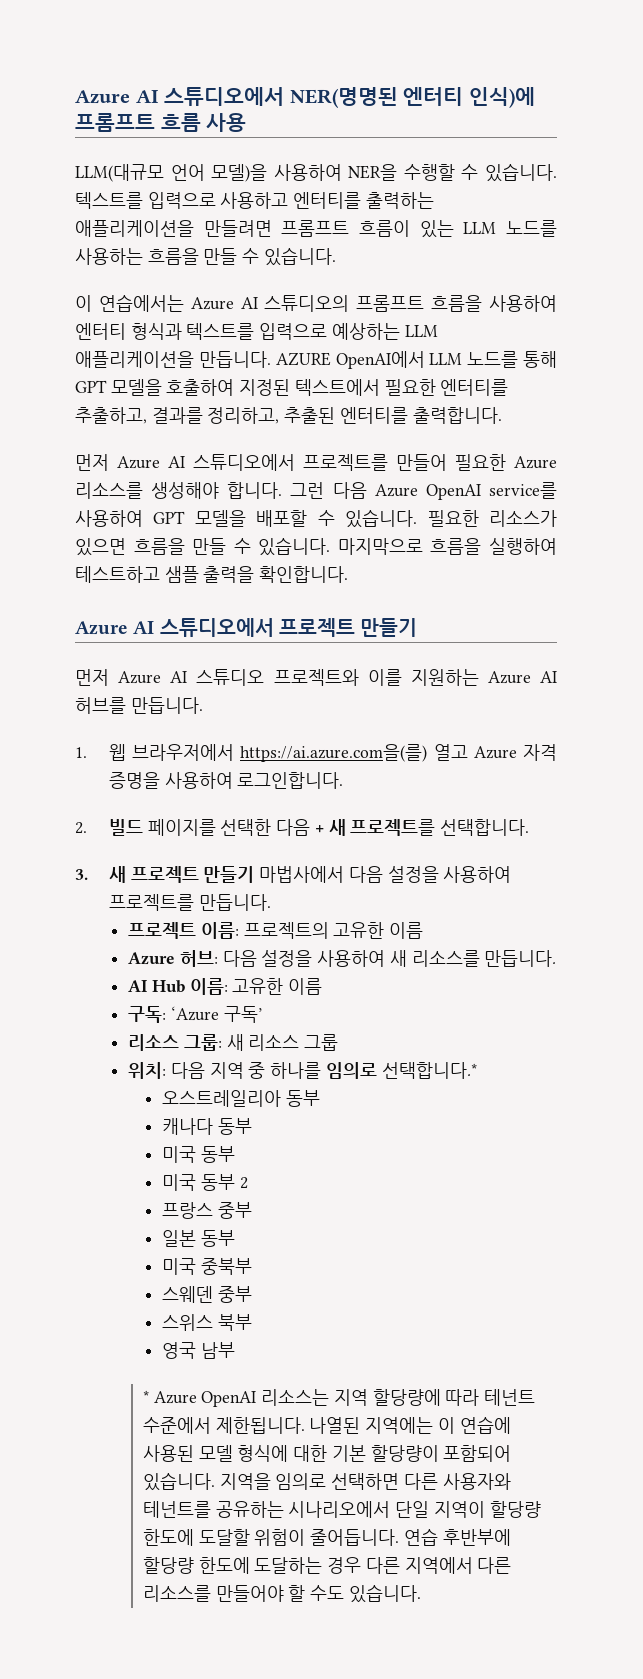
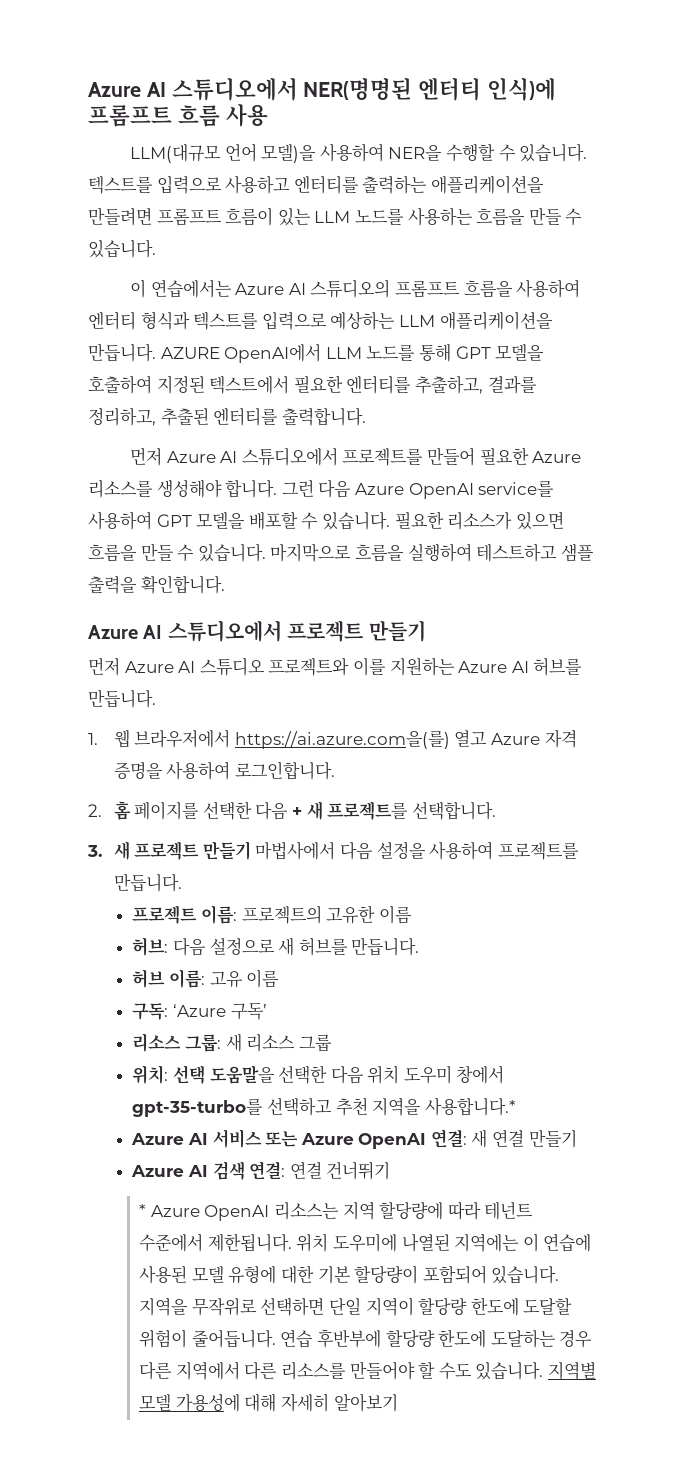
- 2. 빌드 페이지를 선택한 다음 + 새 프로젝트를 선택합니다.
+ 2. 홈 페이지를 선택한 다음 + 새 프로젝트를 선택합니다.
- Azure 허브: 다음 설정을 사용하여 새 리소스를 만듭니다.
- AI Hub 이름: 고유한 이름
+ 허브: 다음 설정으로 새 허브를 만듭니다.
+ 허브 이름: 고유 이름
- 위치: 다음 지역 중 하나를 임의로 선택합니다.*
- 오스트레일리아 동부
- 캐나다 동부
- 미국 동부
- 미국 동부 2
- 프랑스 중부
- 일본 동부
- 미국 중북부
- 스웨덴 중부
- 스위스 북부
- 영국 남부
+ 위치: 선택 도움말을 선택한 다음 위치 도우미 창에서 gpt-35-turbo를 선택하고 추천 지역을 사용합니다.*
+ Azure AI 서비스 또는 Azure OpenAI 연결: 새 연결 만들기
+ Azure AI 검색 연결: 연결 건너뛰기
- 나열된 지역에는 이 연습에 사용된 모델 형식에 대한 기본 할당량이 포함되어 있습니다.
+ 위치 도우미에 나열된 지역에는 이 연습에 사용된 모델 유형에 대한 기본 할당량이 포함되어 있습니다.
- 지역을 임의로 선택하면 다른 사용자와 테넌트를 공유하는 시나리오에서 단일 지역이 할당량 한도에 도달할 위험이 줄어듭니다.
+ 지역을 무작위로 선택하면 단일 지역이 할당량 한도에 도달할 위험이 줄어듭니다.
+ 지역별 모델 가용성에 대해 자세히 알아보기

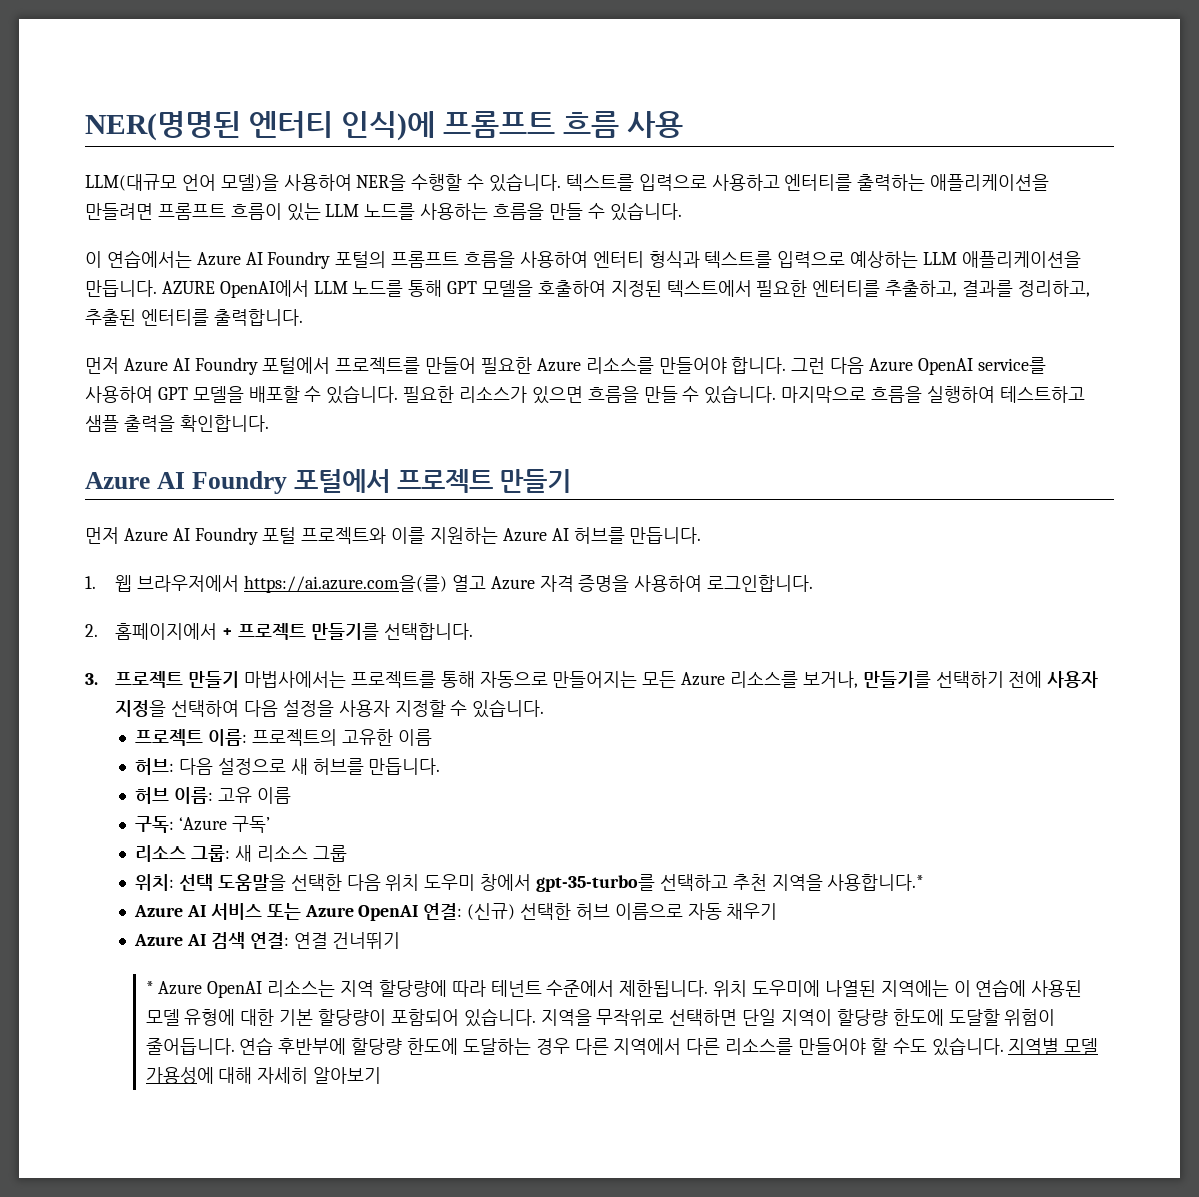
- Azure AI 스튜디오에서 NER(명명된 엔터티 인식)에 프롬프트 흐름 사용
+ NER(명명된 엔터티 인식)에 프롬프트 흐름 사용
- 이 연습에서는 Azure AI 스튜디오의 프롬프트 흐름을 사용하여 엔터티 형식과 텍스트를 입력으로 예상하는 LLM 애플리케이션을 만듭니다.
+ 이 연습에서는 Azure AI Foundry 포털의 프롬프트 흐름을 사용하여 엔터티 형식과 텍스트를 입력으로 예상하는 LLM 애플리케이션을 만듭니다.
- 먼저 Azure AI 스튜디오에서 프로젝트를 만들어 필요한 Azure 리소스를 생성해야 합니다.
+ 먼저 Azure AI Foundry 포털에서 프로젝트를 만들어 필요한 Azure 리소스를 만들어야 합니다.
- Azure AI 스튜디오에서 프로젝트 만들기
+ Azure AI Foundry 포털에서 프로젝트 만들기
- 먼저 Azure AI 스튜디오 프로젝트와 이를 지원하는 Azure AI 허브를 만듭니다.
+ 먼저 Azure AI Foundry 포털 프로젝트와 이를 지원하는 Azure AI 허브를 만듭니다.
- 2. 홈 페이지를 선택한 다음 + 새 프로젝트를 선택합니다.
+ 2. 홈페이지에서 + 프로젝트 만들기를 선택합니다.
- 3. 새 프로젝트 만들기 마법사에서 다음 설정을 사용하여 프로젝트를 만듭니다.
+ 3. 프로젝트 만들기 마법사에서는 프로젝트를 통해 자동으로 만들어지는 모든 Azure 리소스를 보거나, 만들기를 선택하기 전에 사용자 지정을 선택하여 다음 설정을 사용자 지정할 수 있습니다.
- Azure AI 서비스 또는 Azure OpenAI 연결: 새 연결 만들기
+ Azure AI 서비스 또는 Azure OpenAI 연결: (신규) 선택한 허브 이름으로 자동 채우기

